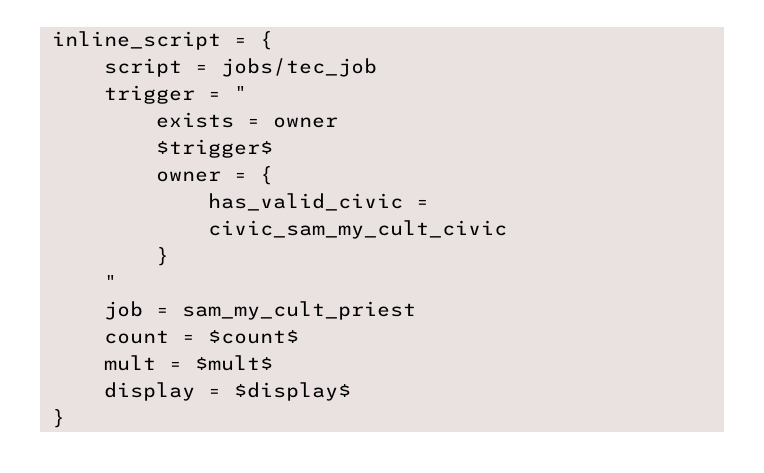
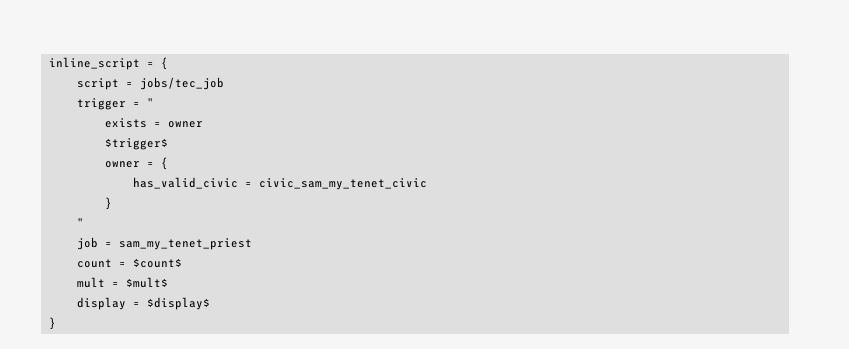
- has_valid_civic = civic_sam_my_cult_civic
+ has_valid_civic = civic_sam_my_tenet_civic
- job = sam_my_cult_priest
+ job = sam_my_tenet_priest

